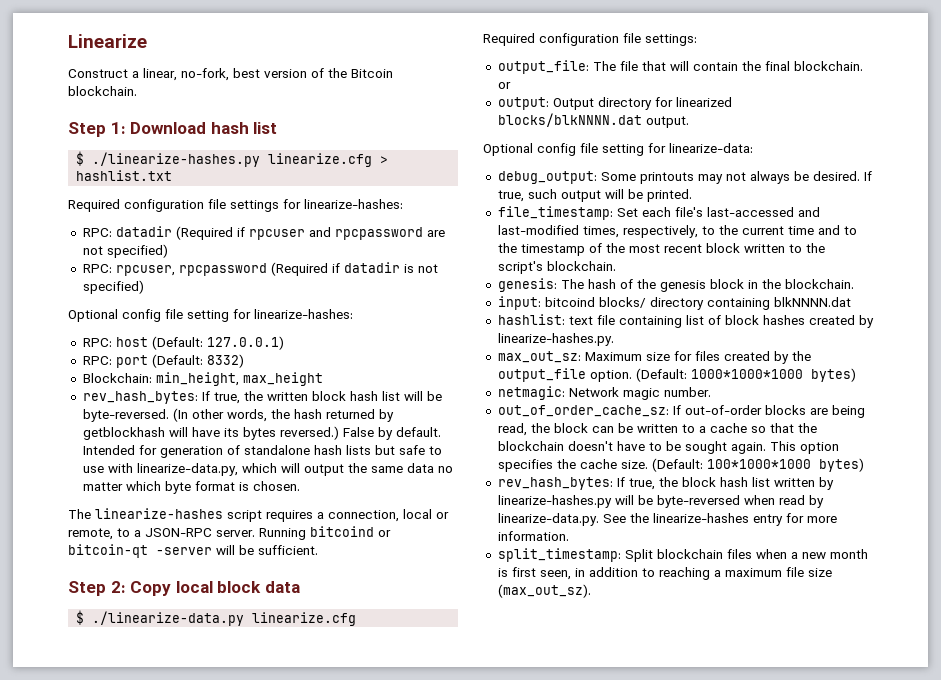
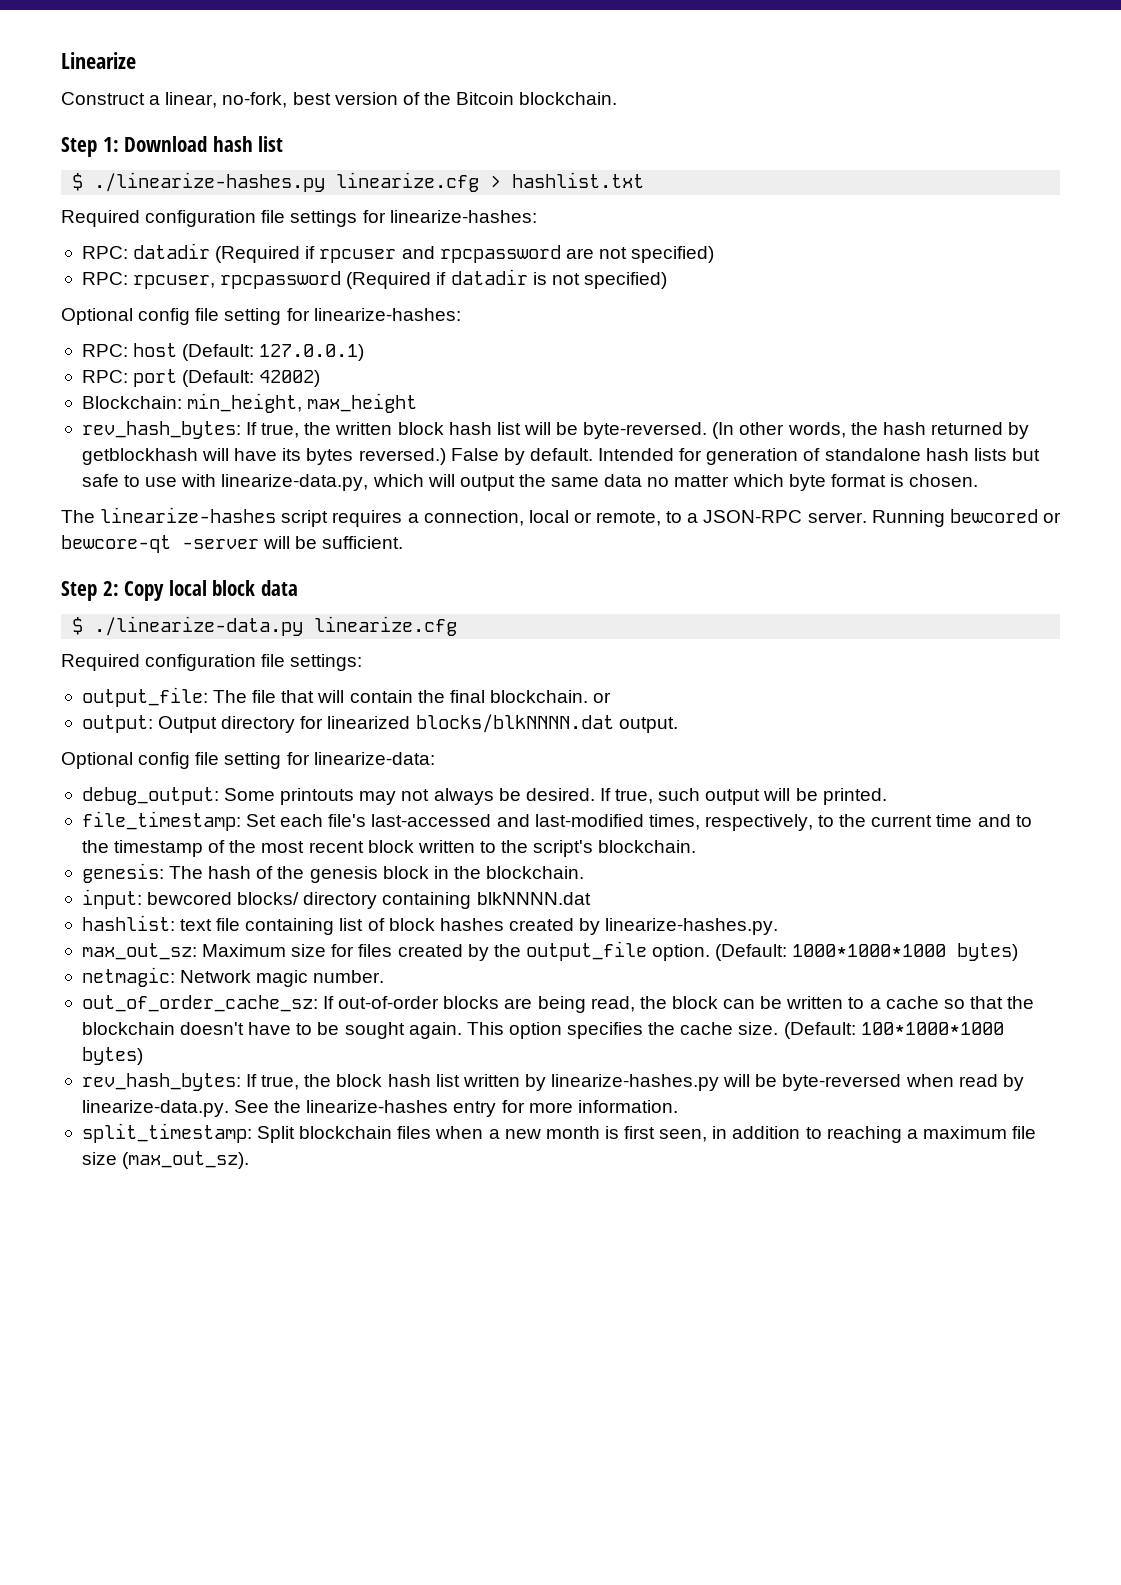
- RPC: port (Default: 8332)
+ RPC: port (Default: 42002)
- Running bitcoind or bitcoin-qt -server will be sufficient.
+ Running bewcored or bewcore-qt -server will be sufficient.
- input: bitcoind blocks/ directory containing blkNNNN.dat
+ input: bewcored blocks/ directory containing blkNNNN.dat

